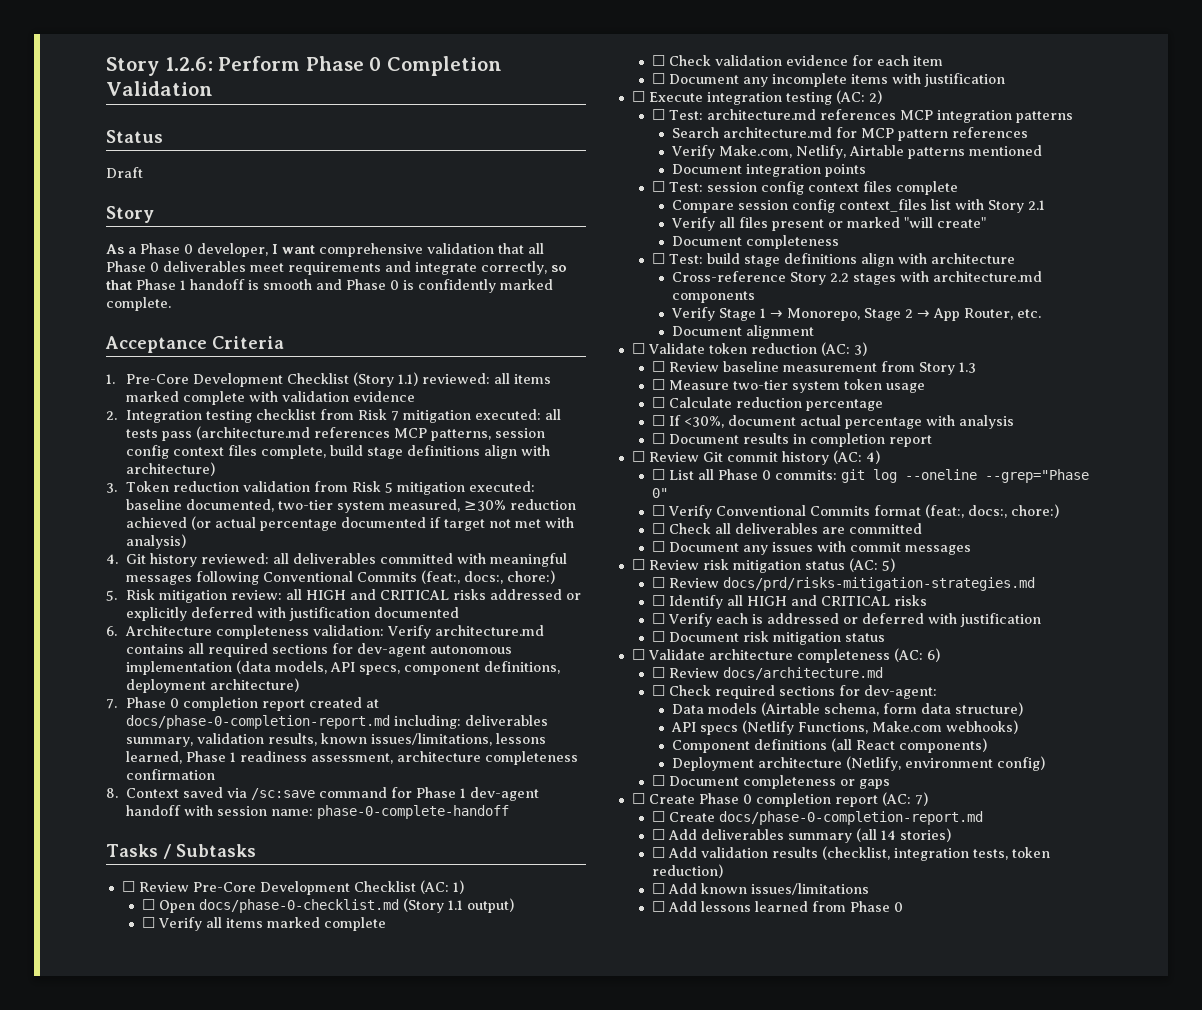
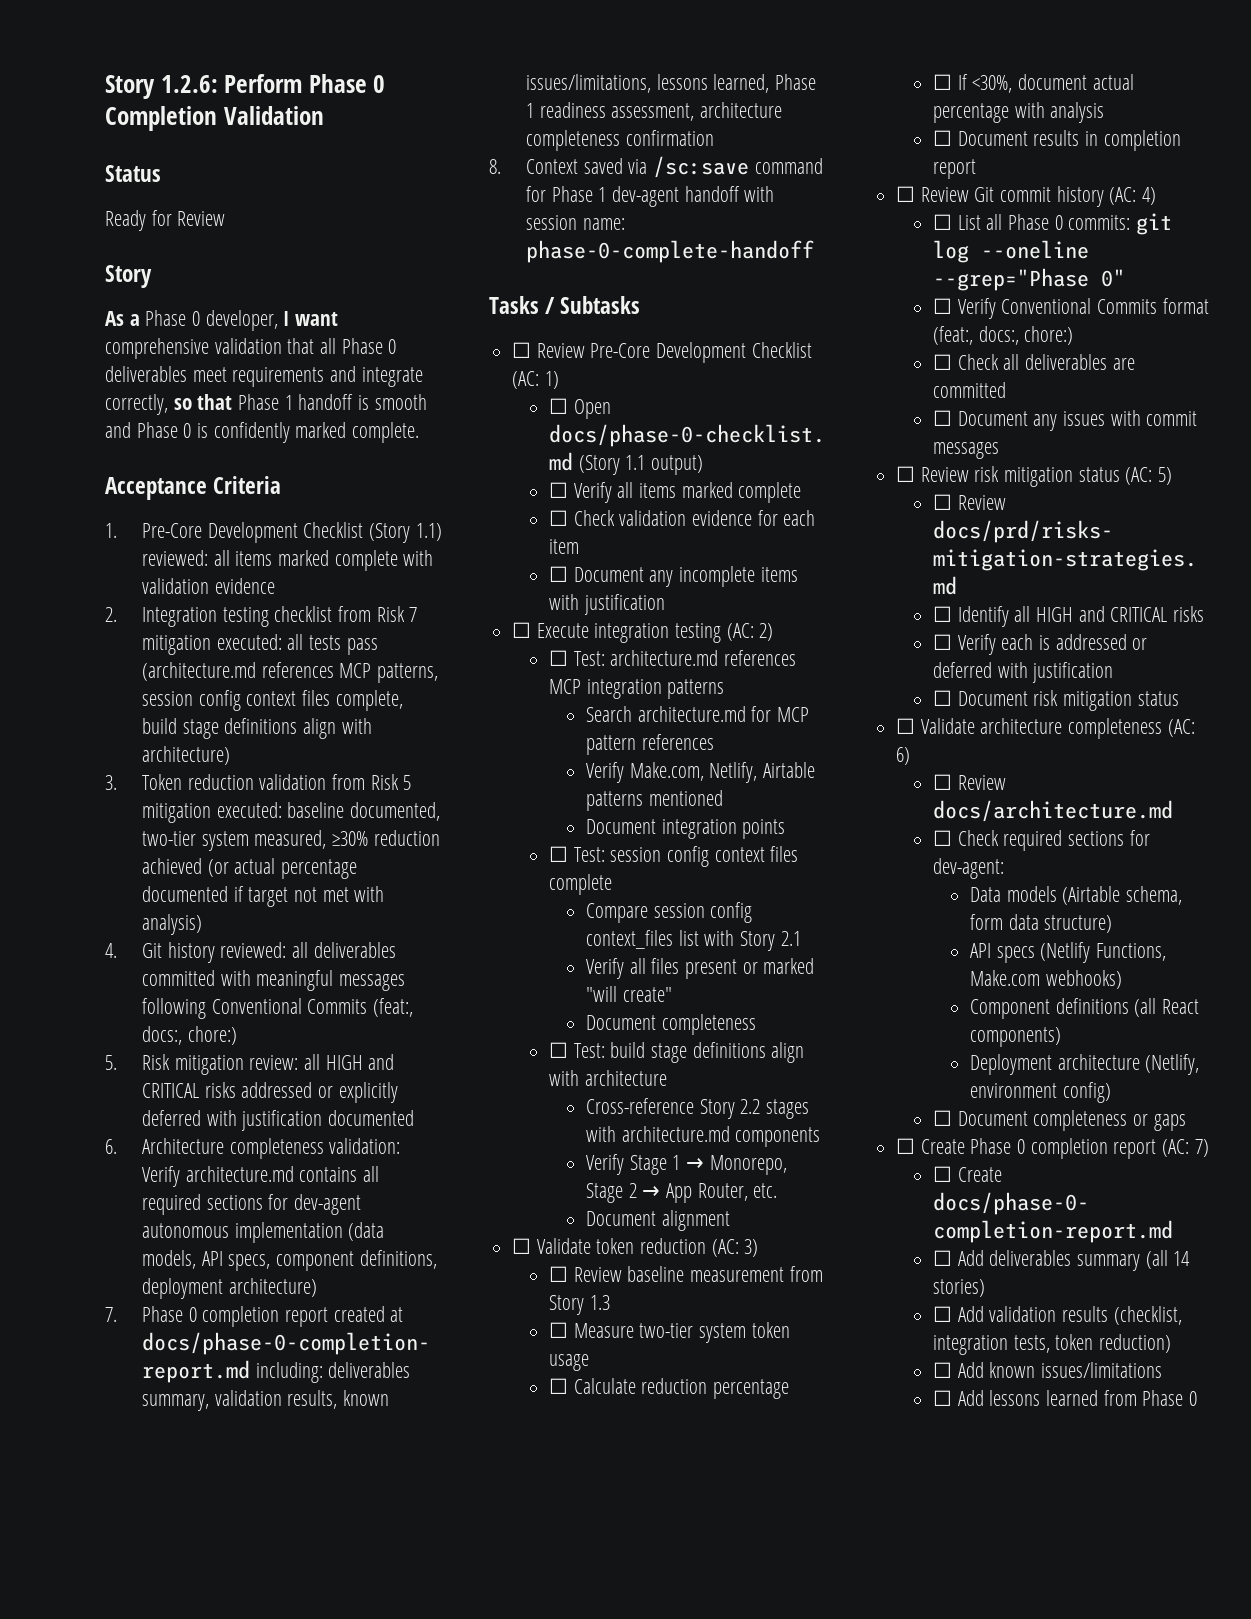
- Draft
+ Ready for Review

